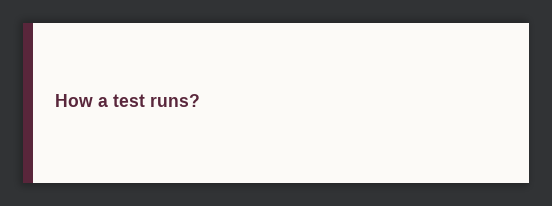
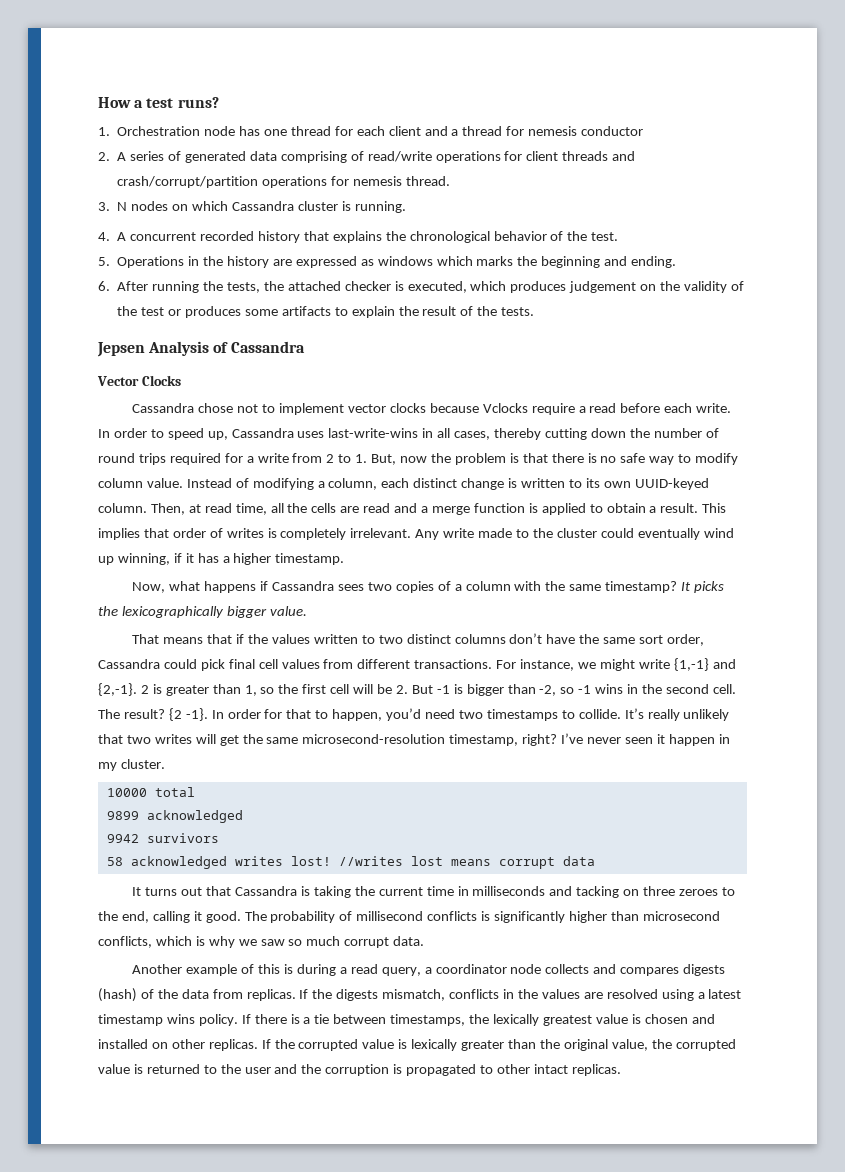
+ 1. Orchestration node has one thread for each client and a thread for nemesis conductor
+ 2. A series of generated data comprising of read/write operations for client threads and crash/corrupt/partition operations for nemesis thread.
+ 3. N nodes on which Cassandra cluster is running.
+ 4. A concurrent recorded history that explains the chronological behavior of the test.
+ 5. Operations in the history are expressed as windows which marks the beginning and ending.
+ 6. After running the tests, the attached checker is executed, which produces judgement on the validity of the test or produces some artifacts to explain the result of the tests.
+ Jepsen Analysis of Cassandra
+ Vector Clocks
+ Cassandra chose not to implement vector clocks because Vclocks require a read before each write. In order to speed up, Cassandra uses last-write-wins in all cases, thereby cutting down the number of round trips required for a write from 2 to 1. But, now the problem is that there is no safe way to modify column value. Instead of modifying a column, each distinct change is written to its own UUID-keyed column. Then, at read time, all the cells are read and a merge function is applied to obtain a result. This implies that order of writes is completely irrelevant. Any write made to the cluster could eventually wind up winning, if it has a higher timestamp.
+ Now, what happens if Cassandra sees two copies of a column with the same timestamp? It picks the lexicographically bigger value.
+ That means that if the values written to two distinct columns don’t have the same sort order, Cassandra could pick final cell values from different transactions. For instance, we might write {1,-1} and {2,-1}. 2 is greater than 1, so the first cell will be 2. But -1 is bigger than -2, so -1 wins in the second cell. The result? {2 -1}. In order for that to happen, you’d need two timestamps to collide. It’s really unlikely that two writes will get the same microsecond-resolution timestamp, right? I’ve never seen it happen in my cluster.
+ 10000 total
+ 9899 acknowledged
+ 9942 survivors
+ 58 acknowledged writes lost! //writes lost means corrupt data
+ It turns out that Cassandra is taking the current time in milliseconds and tacking on three zeroes to the end, calling it good. The probability of millisecond conflicts is significantly higher than microsecond conflicts, which is why we saw so much corrupt data.
+ Another example of this is during a read query, a coordinator node collects and compares digests (hash) of the data from replicas. If the digests mismatch, conflicts in the values are resolved using a latest timestamp wins policy. If there is a tie between timestamps, the lexically greatest value is chosen and installed on other replicas. If the corrupted value is lexically greater than the original value, the corrupted value is returned to the user and the corruption is propagated to other intact replicas.

